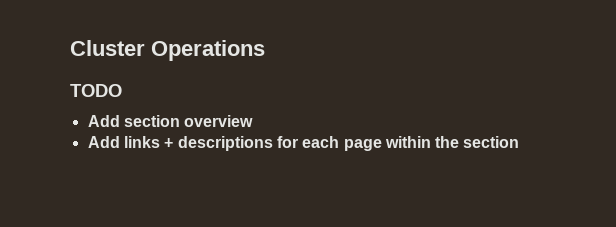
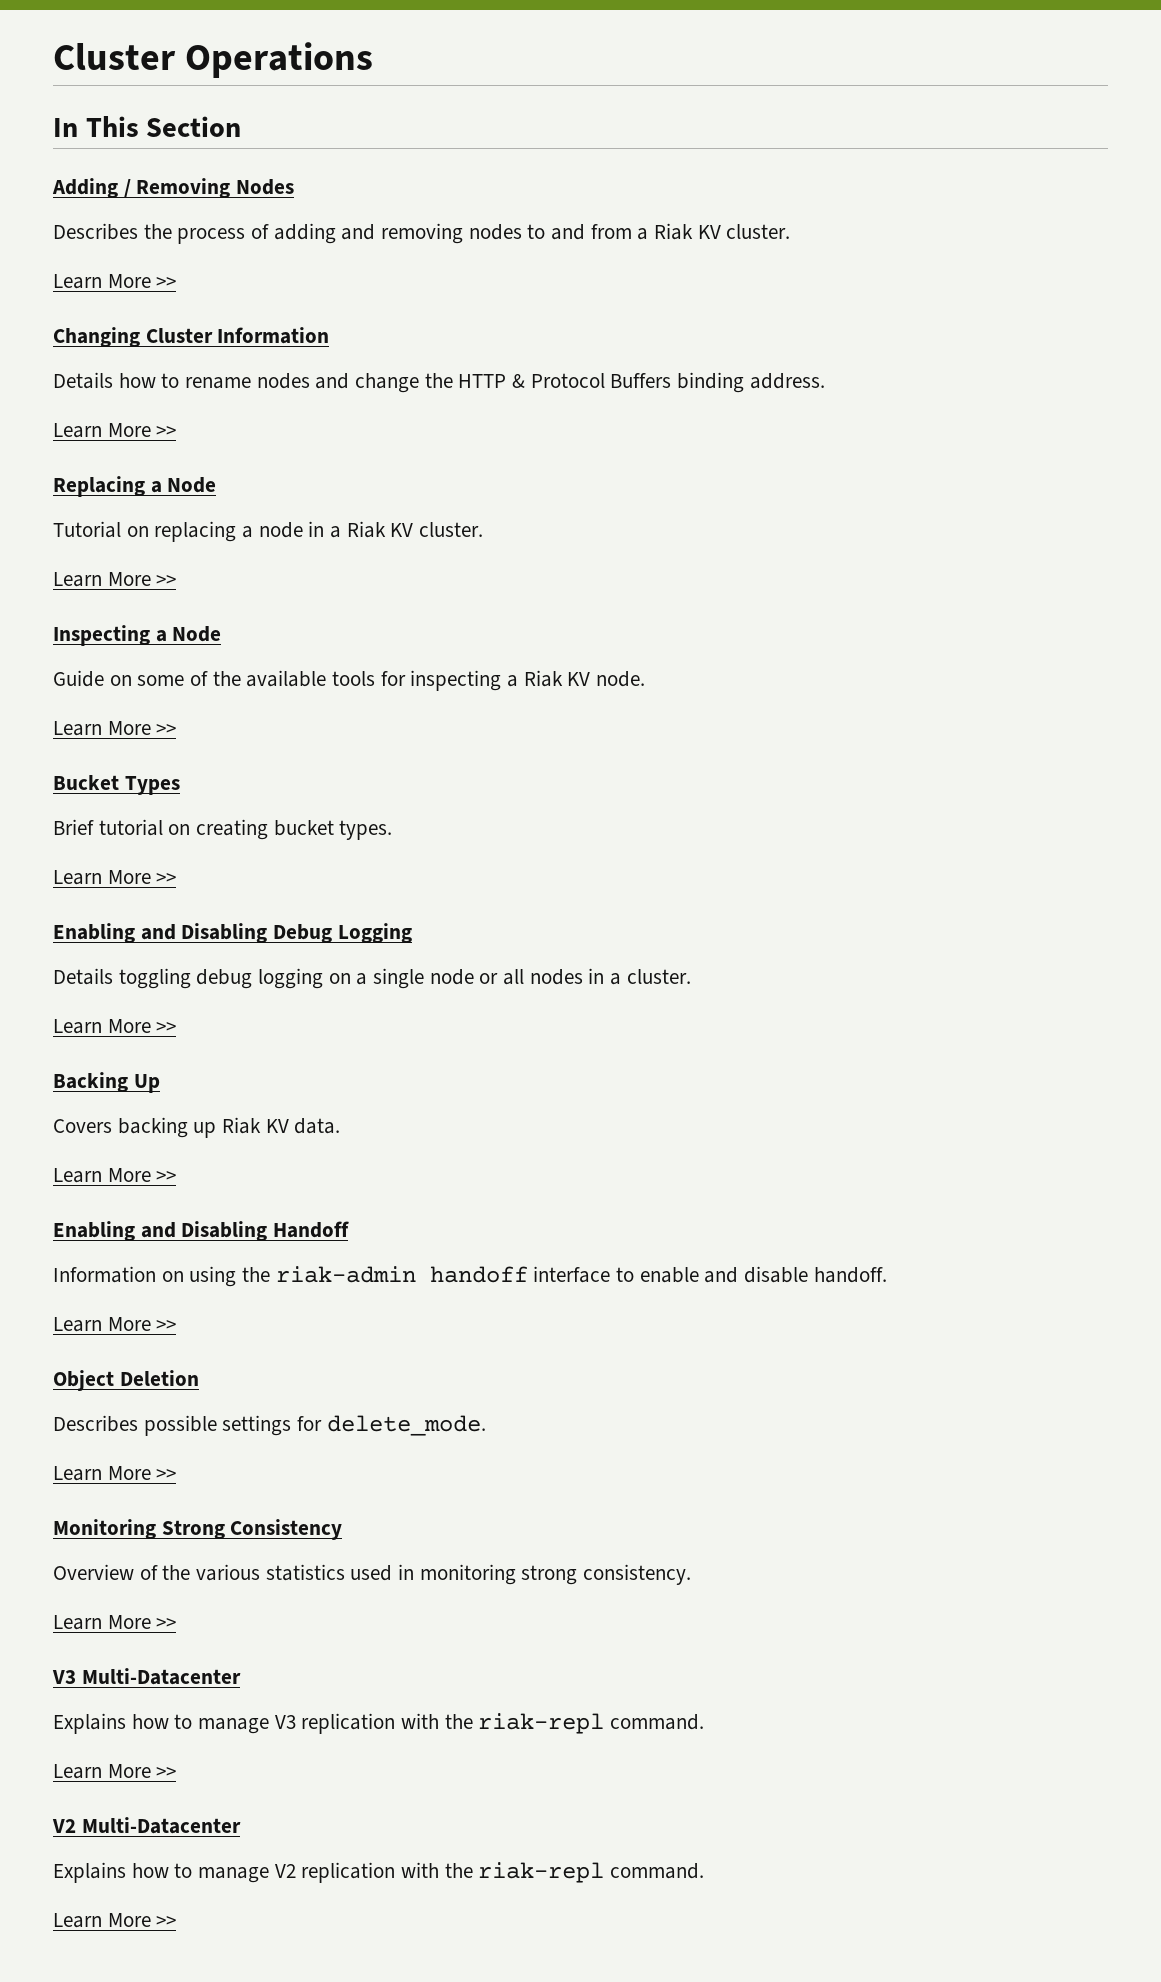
- TODO
- Add section overview
- Add links + descriptions for each page within the section
+ In This Section
+ Adding / Removing Nodes
+ Describes the process of adding and removing nodes to and from a Riak KV cluster.
+ Learn More >>
+ Changing Cluster Information
+ Details how to rename nodes and change the HTTP & Protocol Buffers binding address.
+ Learn More >>
+ Replacing a Node
+ Tutorial on replacing a node in a Riak KV cluster.
+ Learn More >>
+ Inspecting a Node
+ Guide on some of the available tools for inspecting a Riak KV node.
+ Learn More >>
+ Bucket Types
+ Brief tutorial on creating bucket types.
+ Learn More >>
+ Enabling and Disabling Debug Logging
+ Details toggling debug logging on a single node or all nodes in a cluster.
+ Learn More >>
+ Backing Up
+ Covers backing up Riak KV data.
+ Learn More >>
+ Enabling and Disabling Handoff
+ Information on using the riak-admin handoff interface to enable and disable handoff.
+ Learn More >>
+ Object Deletion
+ Describes possible settings for delete_mode.
+ Learn More >>
+ Monitoring Strong Consistency
+ Overview of the various statistics used in monitoring strong consistency.
+ Learn More >>
+ V3 Multi-Datacenter
+ Explains how to manage V3 replication with the riak-repl command.
+ Learn More >>
+ V2 Multi-Datacenter
+ Explains how to manage V2 replication with the riak-repl command.
+ Learn More >>

